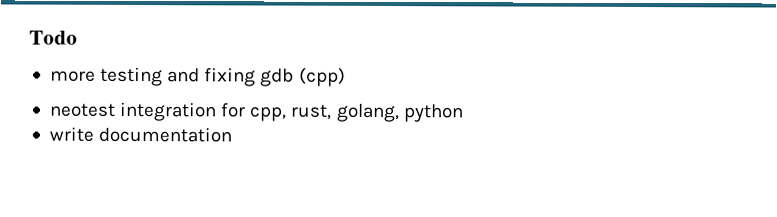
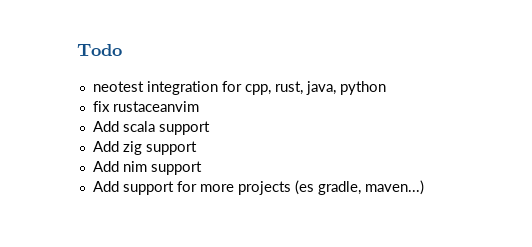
- more testing and fixing gdb (cpp)
- neotest integration for cpp, rust, golang, python
+ neotest integration for cpp, rust, java, python
- write documentation
+ fix rustaceanvim
+ Add scala support
+ Add zig support
+ Add nim support
+ Add support for more projects (es gradle, maven...)

